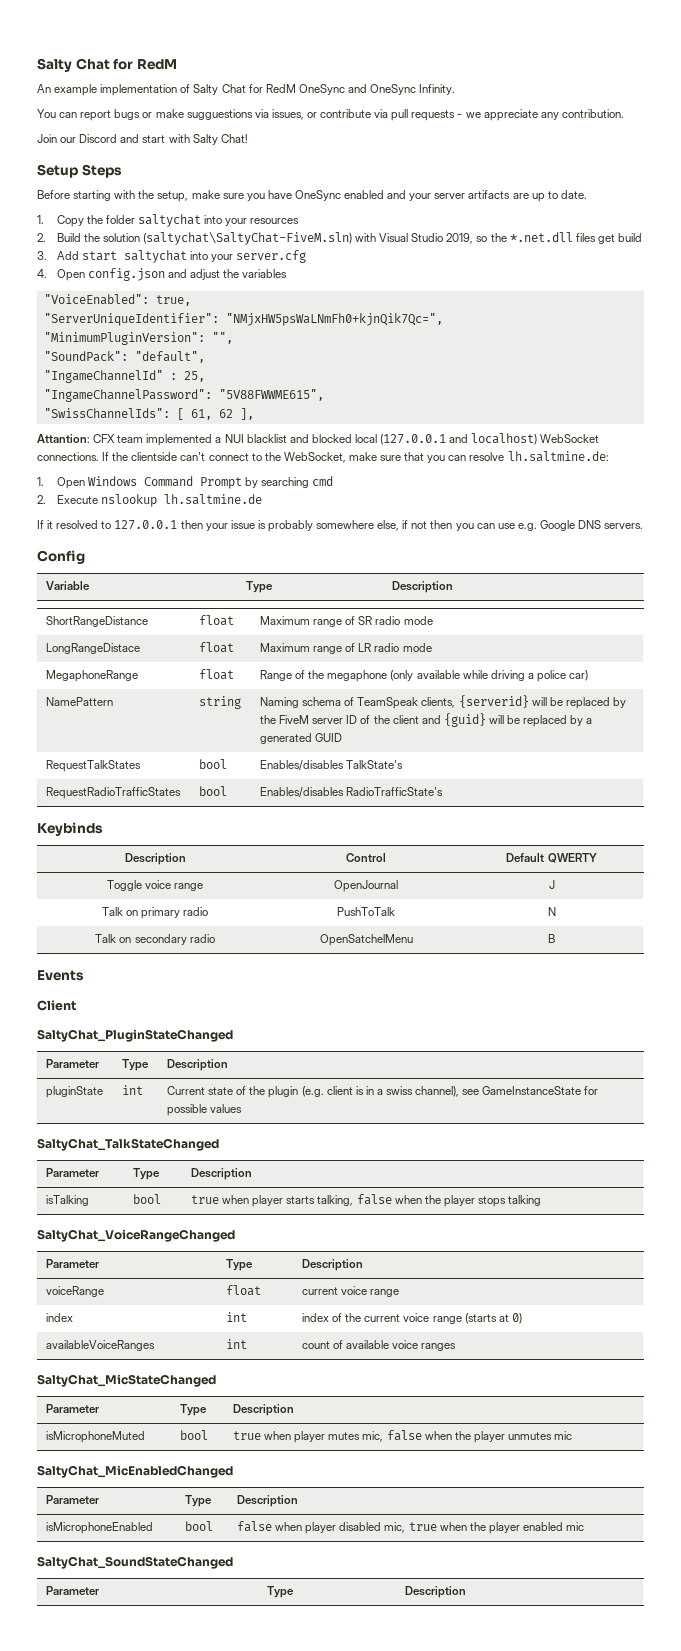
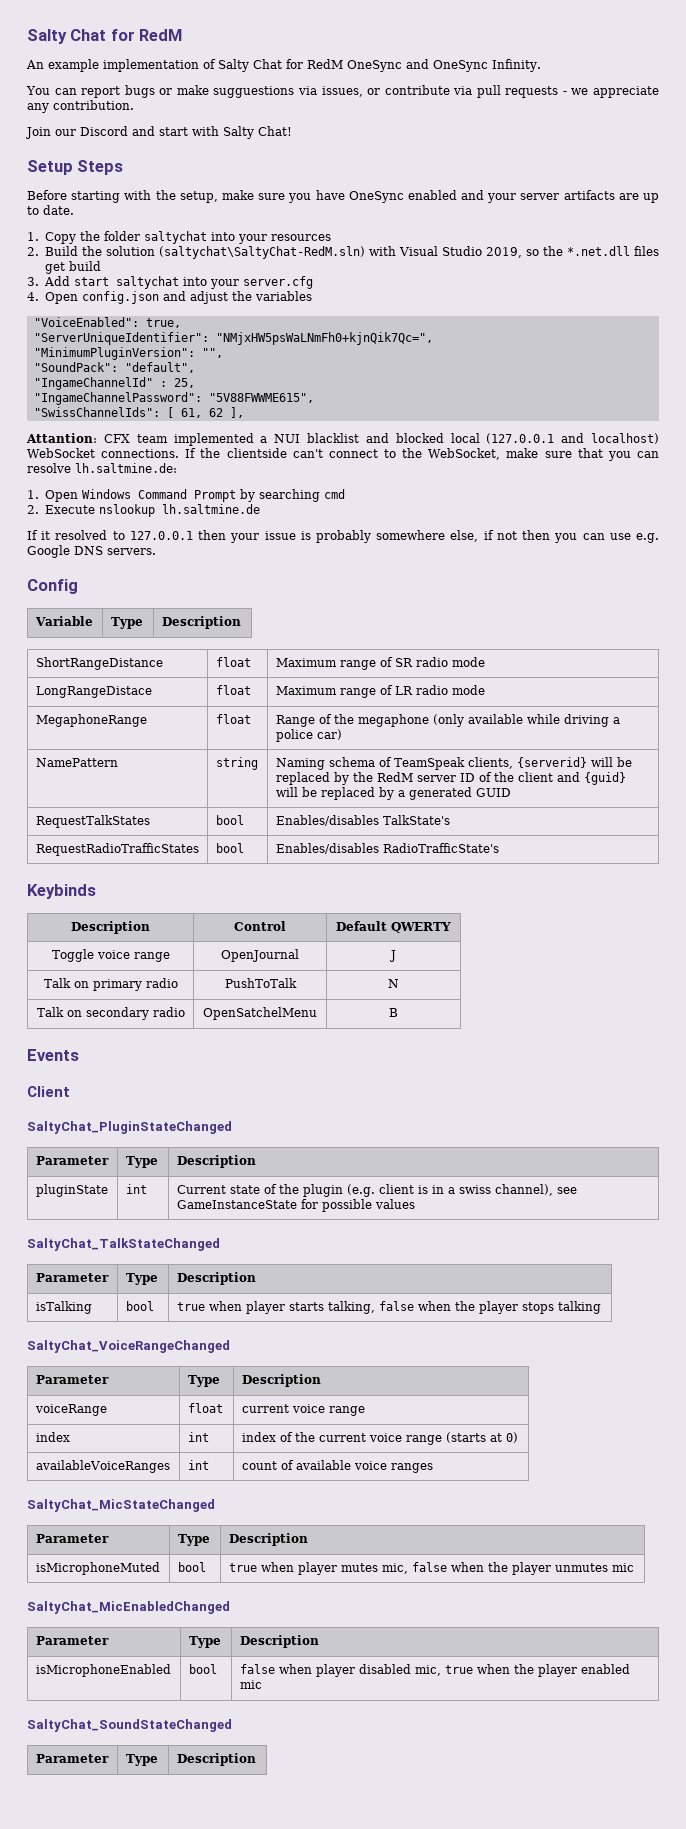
- 2. Build the solution (saltychat\SaltyChat-FiveM.sln) with Visual Studio 2019, so the *.net.dll files get build
+ 2. Build the solution (saltychat\SaltyChat-RedM.sln) with Visual Studio 2019, so the *.net.dll files get build
- NamePattern | string | Naming schema of TeamSpeak clients, {serverid} will be replaced by the FiveM server ID of the client and {guid} will be replaced by a generated GUID
+ NamePattern | string | Naming schema of TeamSpeak clients, {serverid} will be replaced by the RedM server ID of the client and {guid} will be replaced by a generated GUID

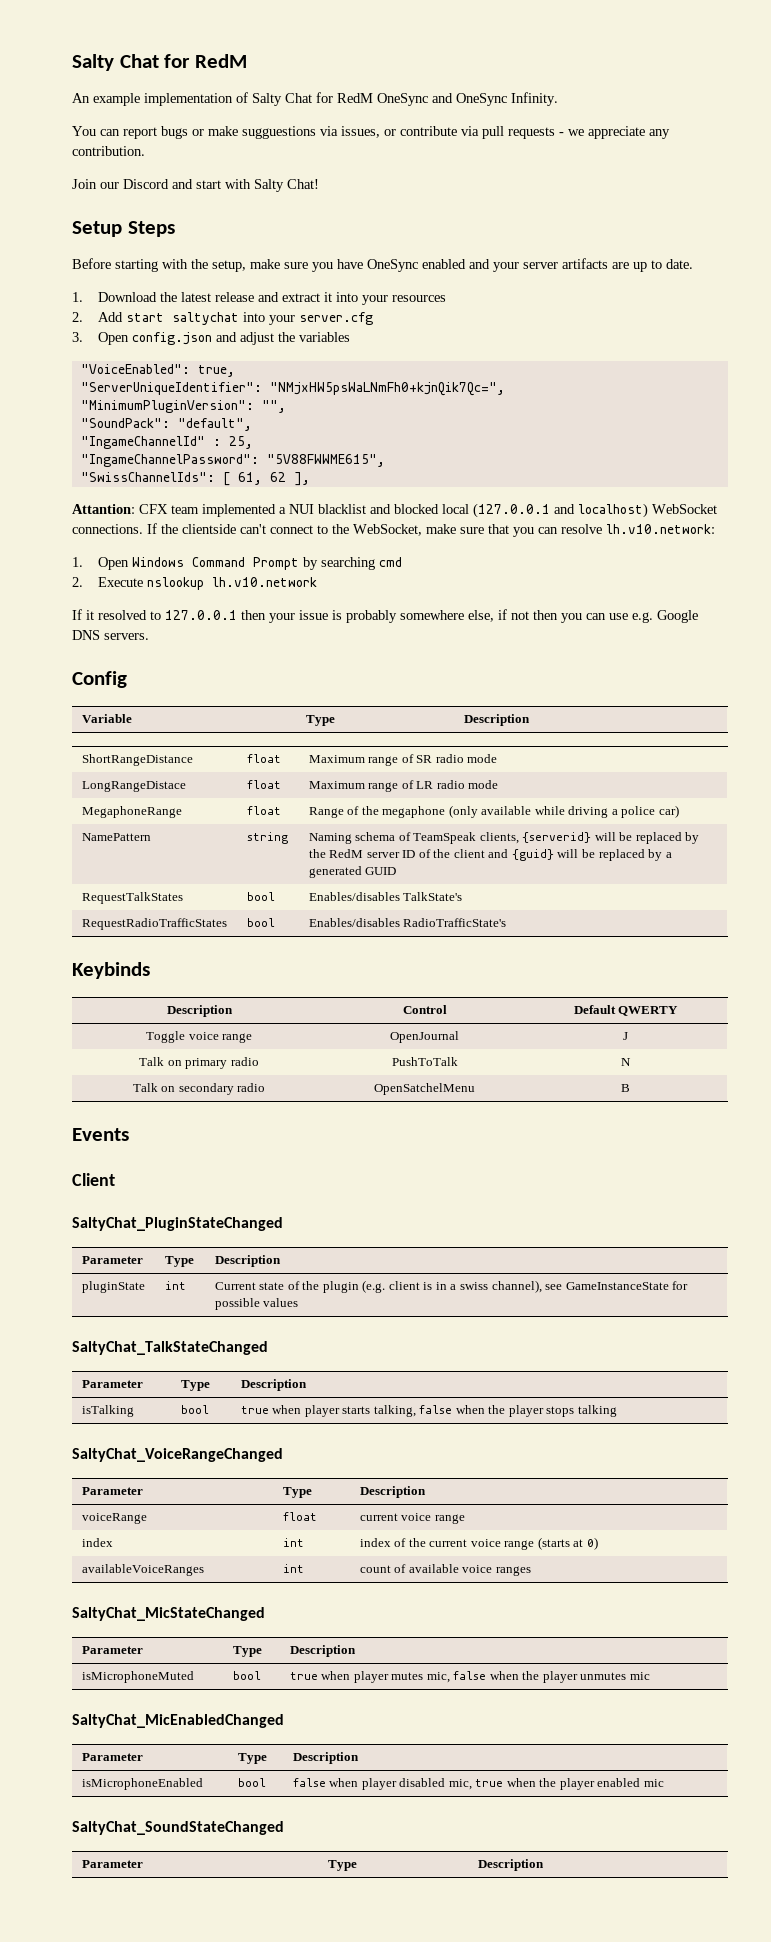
- 1. Copy the folder saltychat into your resources
- 2. Build the solution (saltychat\SaltyChat-RedM.sln) with Visual Studio 2019, so the *.net.dll files get build
- 3. Add start saltychat into your server.cfg
+ 1. Download the latest release and extract it into your resources
+ 2. Add start saltychat into your server.cfg
- 4. Open config.json and adjust the variables
+ 3. Open config.json and adjust the variables
- If the clientside can't connect to the WebSocket, make sure that you can resolve lh.saltmine.de:
+ If the clientside can't connect to the WebSocket, make sure that you can resolve lh.v10.network:
- 2. Execute nslookup lh.saltmine.de
+ 2. Execute nslookup lh.v10.network

